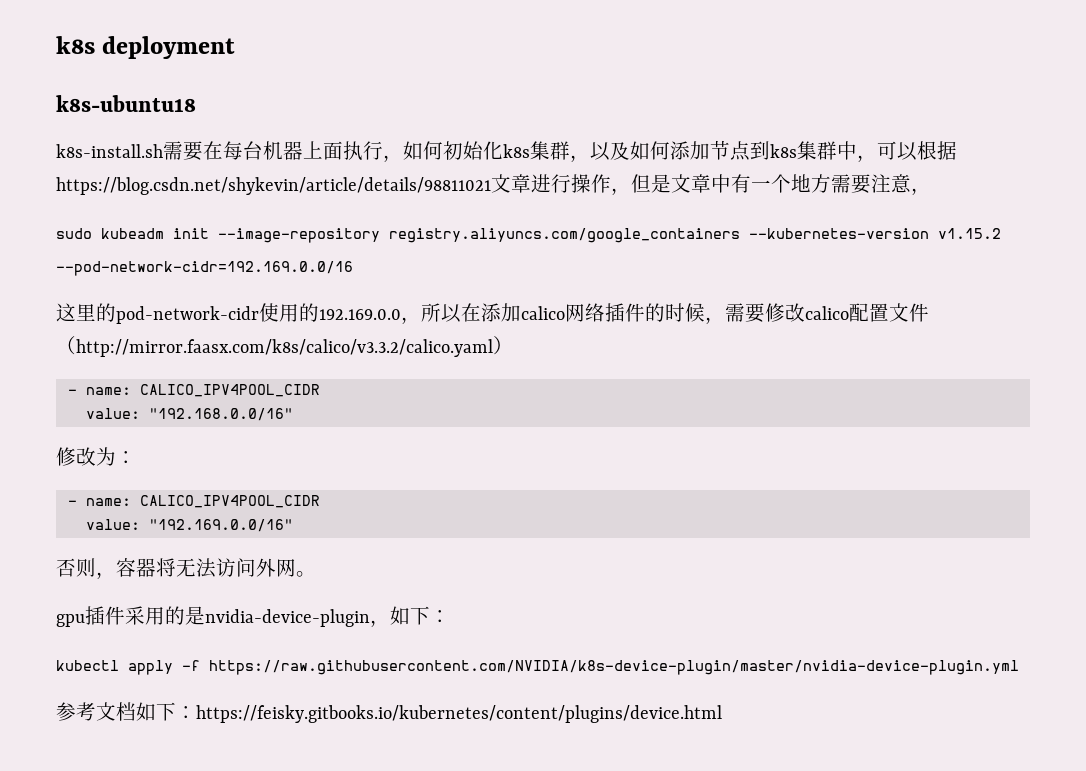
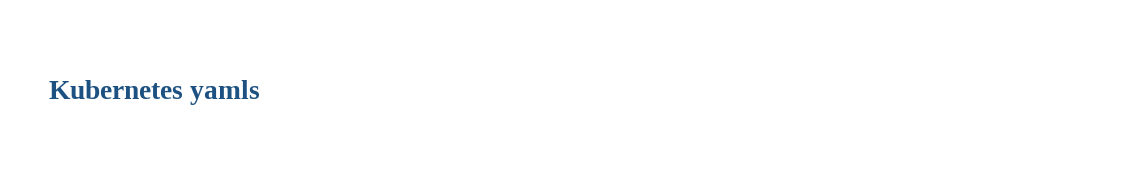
- k8s deployment
- k8s-ubuntu18
- k8s-install.sh需要在每台机器上面执行，如何初始化k8s集群，以及如何添加节点到k8s集群中，可以根据https://blog.csdn.net/shykevin/article/details/98811021文章进行操作，但是文章中有一个地方需要注意，
- sudo kubeadm init --image-repository registry.aliyuncs.com/google_containers --kubernetes-version v1.15.2 --pod-network-cidr=192.169.0.0/16
- 这里的pod-network-cidr使用的192.169.0.0，所以在添加calico网络插件的时候，需要修改calico配置文件（http://mirror.faasx.com/k8s/calico/v3.3.2/calico.yaml）
- - name: CALICO_IPV4POOL_CIDR
- value: "192.168.0.0/16"
- 修改为：
- - name: CALICO_IPV4POOL_CIDR
- value: "192.169.0.0/16"
- 否则，容器将无法访问外网。
- gpu插件采用的是nvidia-device-plugin，如下：
- kubectl apply -f https://raw.githubusercontent.com/NVIDIA/k8s-device-plugin/master/nvidia-device-plugin.yml
- 参考文档如下：https://feisky.gitbooks.io/kubernetes/content/plugins/device.html
+ Kubernetes yamls

